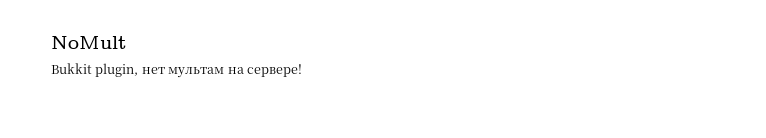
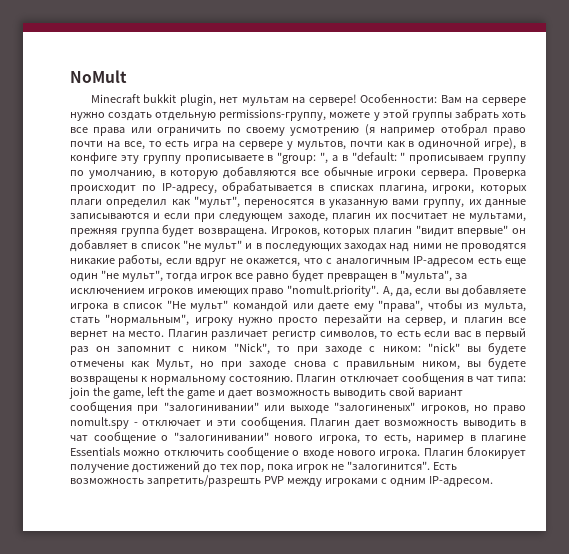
- Bukkit plugin, нет мультам на сервере!
+ Minecraft bukkit plugin, нет мультам на сервере!
+ Особенности: Вам на сервере нужно создать отдельную permissions-группу, можете у этой группы забрать хоть все права или ограничить по своему усмотрению (я например отобрал право почти на все, то есть игра на сервере у мультов, почти как в одиночной игре), в конфиге эту группу прописываете в "group: ", а в "default: " прописываем группу по умолчанию, в которую добавляются все обычные игроки сервера. Проверка происходит по IP-адресу, обрабатывается в списках плагина, игроки, которых плаги определил как "мульт", переносятся в указанную вами группу, их данные записываются и если при следующем заходе, плагин их посчитает не мультами, прежняя группа будет возвращена. Игроков, которых плагин "видит впервые" он добавляет в список "не мульт" и в последующих заходах над ними не проводятся никакие работы, если вдруг не окажется, что с аналогичным IP-адресом есть еще один "не мульт", тогда игрок все равно будет превращен в "мульта", за исключением игроков имеющих право "nomult.priority". А, да, если вы добавляете игрока в список "Не мульт" командой или даете ему "права", чтобы из мульта, стать "нормальным", игроку нужно просто перезайти на сервер, и плагин все вернет на место. Плагин различает регистр символов, то есть если вас в первый раз он запомнит с ником "Nick", то при заходе с ником: "nick" вы будете отмечены как Мульт, но при заходе снова с правильным ником, вы будете возвращены к нормальному состоянию. Плагин отключает сообщения в чат типа: join the game, left the game и дает возможность выводить свой вариант сообщения при "залогинивании" или выходе "залогиненых" игроков, но право nomult.spy - отключает и эти сообщения. Плагин дает возможность выводить в чат сообщение о "залогинивании" нового игрока, то есть, наример в плагине Essentials можно отключить сообщение о входе нового игрока. Плагин блокирует получение достижений до тех пор, пока игрок не "залогинится". Есть возможность запретить/разрешть PVP между игроками с одним IP-адресом.

